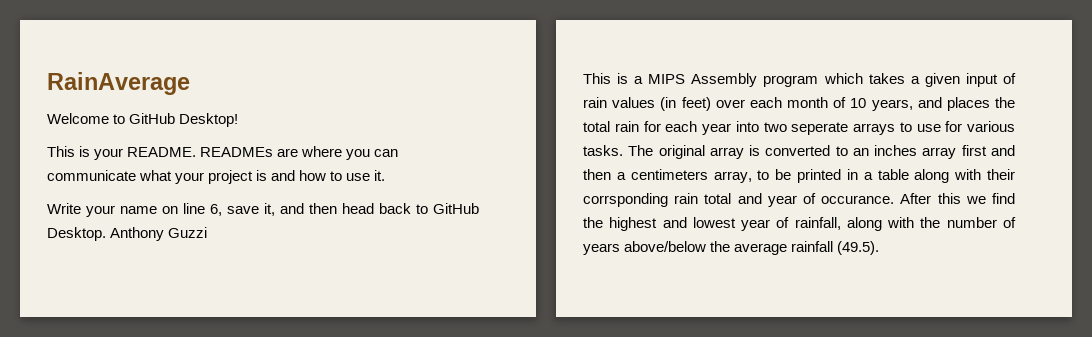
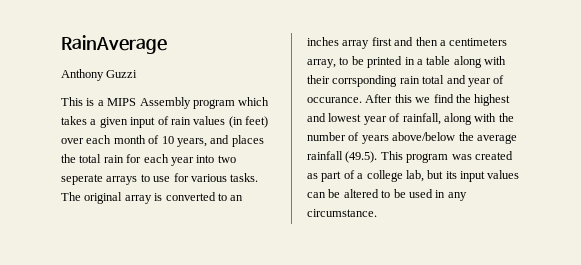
- Welcome to GitHub Desktop!
- This is your README. READMEs are where you can communicate what your project is and how to use it.
- Write your name on line 6, save it, and then head back to GitHub Desktop.
- After this we find the highest and lowest year of rainfall, along with the number of years above/below the average rainfall (49.5).
+ After this we find the highest and lowest year of rainfall, along with the number of years above/below the average rainfall (49.5). This program was created as part of a college lab, but its input values can be altered to be used in any circumstance.

